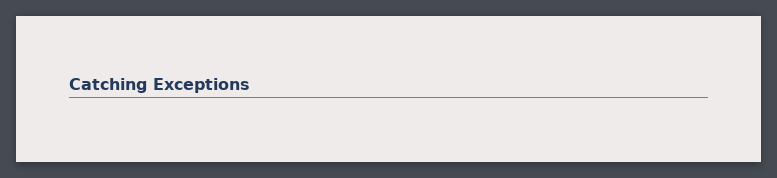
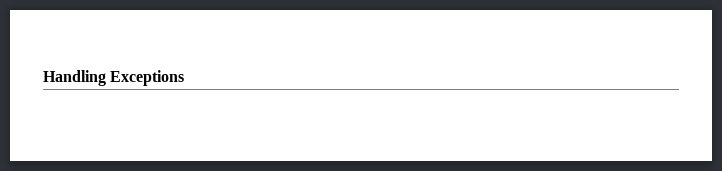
- Catching Exceptions
+ Handling Exceptions

